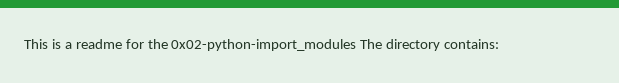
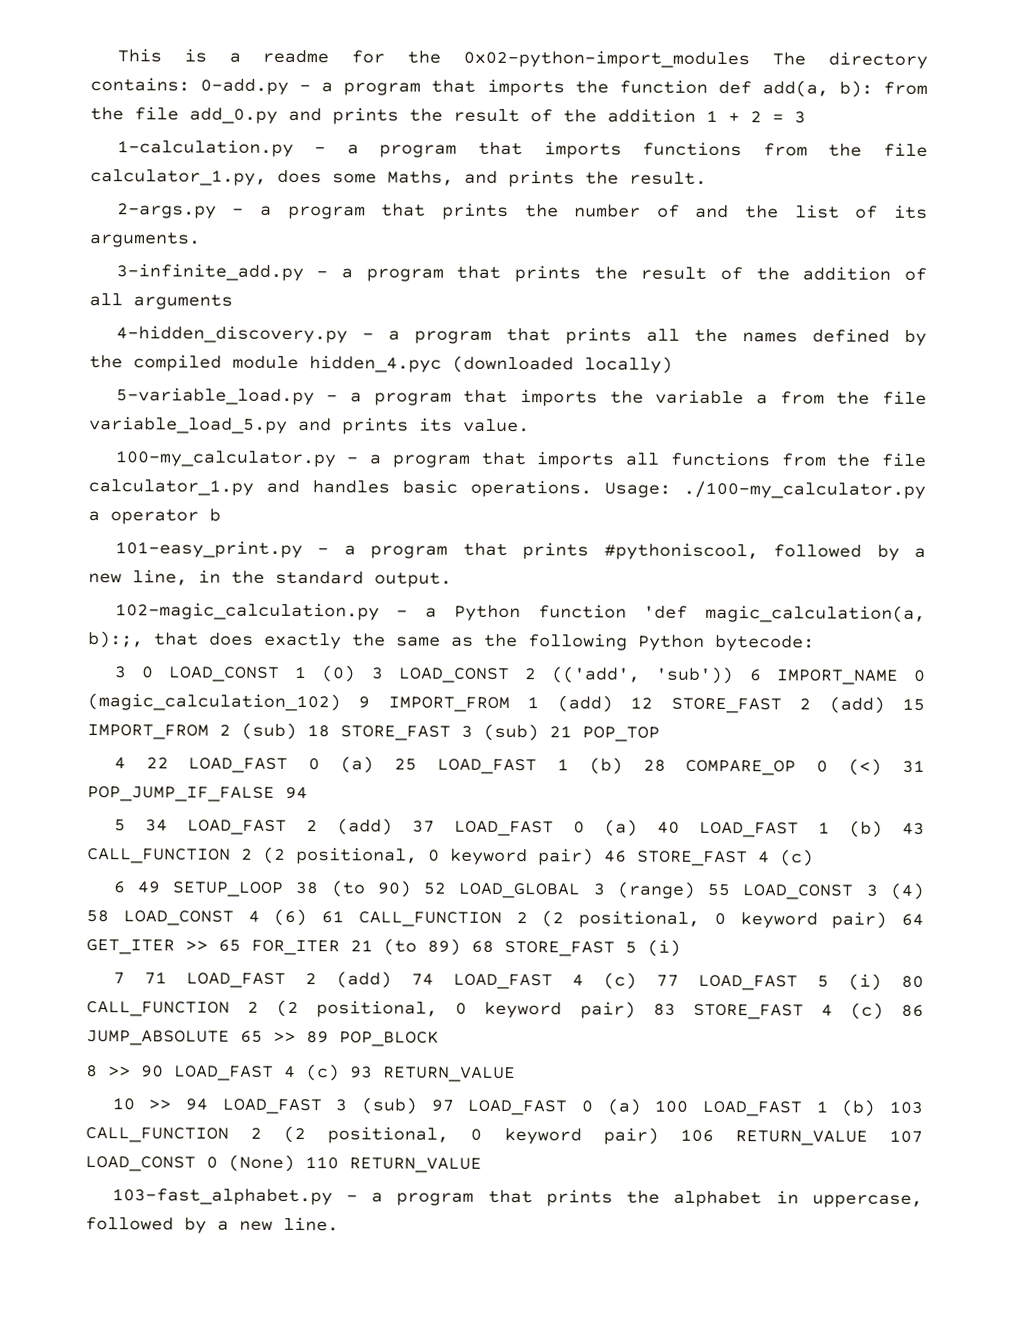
- This is a readme for the 0x02-python-import_modules The directory contains:
+ This is a readme for the 0x02-python-import_modules The directory contains: 0-add.py - a program that imports the function def add(a, b): from the file add_0.py and prints the result of the addition 1 + 2 = 3
+ 1-calculation.py - a program that imports functions from the file calculator_1.py, does some Maths, and prints the result.
+ 2-args.py - a program that prints the number of and the list of its arguments.
+ 3-infinite_add.py - a program that prints the result of the addition of all arguments
+ 4-hidden_discovery.py - a program that prints all the names defined by the compiled module hidden_4.pyc (downloaded locally)
+ 5-variable_load.py - a program that imports the variable a from the file variable_load_5.py and prints its value.
+ 100-my_calculator.py - a program that imports all functions from the file calculator_1.py and handles basic operations. Usage: ./100-my_calculator.py a operator b
+ 101-easy_print.py - a program that prints #pythoniscool, followed by a new line, in the standard output.
+ 102-magic_calculation.py - a Python function 'def magic_calculation(a, b):;, that does exactly the same as the following Python bytecode:
+ 3 0 LOAD_CONST 1 (0) 3 LOAD_CONST 2 (('add', 'sub')) 6 IMPORT_NAME 0 (magic_calculation_102) 9 IMPORT_FROM 1 (add) 12 STORE_FAST 2 (add) 15 IMPORT_FROM 2 (sub) 18 STORE_FAST 3 (sub) 21 POP_TOP
+ 4 22 LOAD_FAST 0 (a) 25 LOAD_FAST 1 (b) 28 COMPARE_OP 0 (<) 31 POP_JUMP_IF_FALSE 94
+ 5 34 LOAD_FAST 2 (add) 37 LOAD_FAST 0 (a) 40 LOAD_FAST 1 (b) 43 CALL_FUNCTION 2 (2 positional, 0 keyword pair) 46 STORE_FAST 4 (c)
+ 6 49 SETUP_LOOP 38 (to 90) 52 LOAD_GLOBAL 3 (range) 55 LOAD_CONST 3 (4) 58 LOAD_CONST 4 (6) 61 CALL_FUNCTION 2 (2 positional, 0 keyword pair) 64 GET_ITER >> 65 FOR_ITER 21 (to 89) 68 STORE_FAST 5 (i)
+ 7 71 LOAD_FAST 2 (add) 74 LOAD_FAST 4 (c) 77 LOAD_FAST 5 (i) 80 CALL_FUNCTION 2 (2 positional, 0 keyword pair) 83 STORE_FAST 4 (c) 86 JUMP_ABSOLUTE 65 >> 89 POP_BLOCK
+ 8 >> 90 LOAD_FAST 4 (c) 93 RETURN_VALUE
+ 10 >> 94 LOAD_FAST 3 (sub) 97 LOAD_FAST 0 (a) 100 LOAD_FAST 1 (b) 103 CALL_FUNCTION 2 (2 positional, 0 keyword pair) 106 RETURN_VALUE 107 LOAD_CONST 0 (None) 110 RETURN_VALUE
+ 103-fast_alphabet.py - a program that prints the alphabet in uppercase, followed by a new line.

